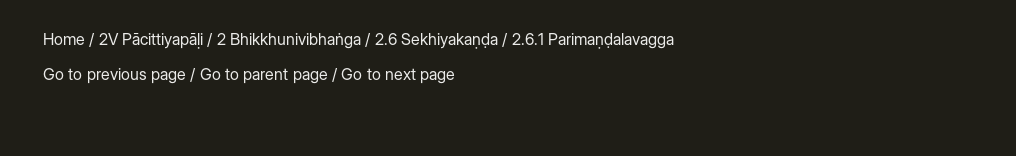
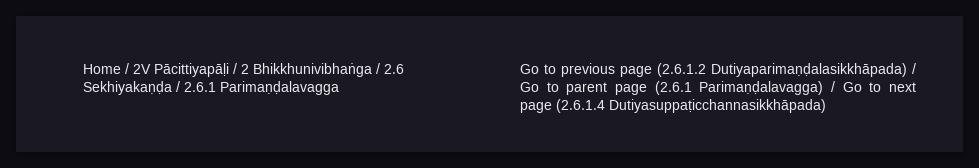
- Go to previous page / Go to parent page / Go to next page
+ Go to previous page (2.6.1.2 Dutiyaparimaṇḍalasikkhāpada) / Go to parent page (2.6.1 Parimaṇḍalavagga) / Go to next page (2.6.1.4 Dutiyasuppaṭicchannasikkhāpada)

